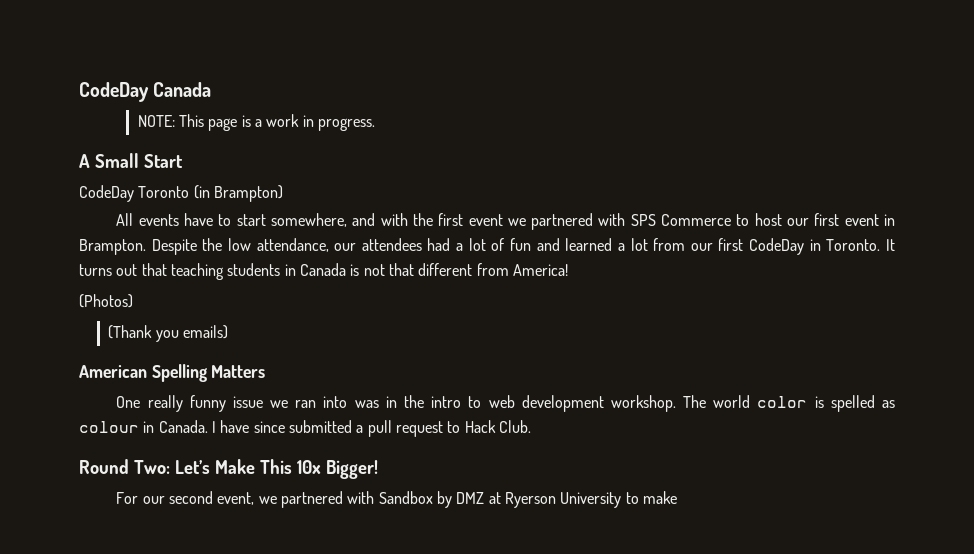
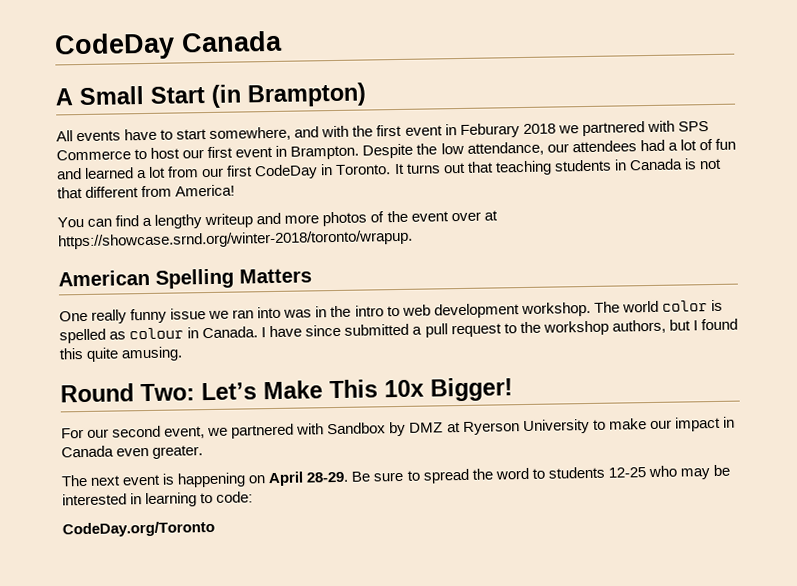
- NOTE: This page is a work in progress.
- A Small Start
- CodeDay Toronto (in Brampton)
+ A Small Start (in Brampton)
- All events have to start somewhere, and with the first event we partnered with SPS Commerce to host our first event in Brampton.
+ All events have to start somewhere, and with the first event in Feburary 2018 we partnered with SPS Commerce to host our first event in Brampton.
- (Photos)
- (Thank you emails)
+ You can find a lengthy writeup and more photos of the event over at https://showcase.srnd.org/winter-2018/toronto/wrapup.
- I have since submitted a pull request to Hack Club.
+ I have since submitted a pull request to the workshop authors, but I found this quite amusing.
- For our second event, we partnered with Sandbox by DMZ at Ryerson University to make
+ For our second event, we partnered with Sandbox by DMZ at Ryerson University to make our impact in Canada even greater.
+ The next event is happening on April 28-29. Be sure to spread the word to students 12-25 who may be interested in learning to code:
+ CodeDay.org/Toronto

